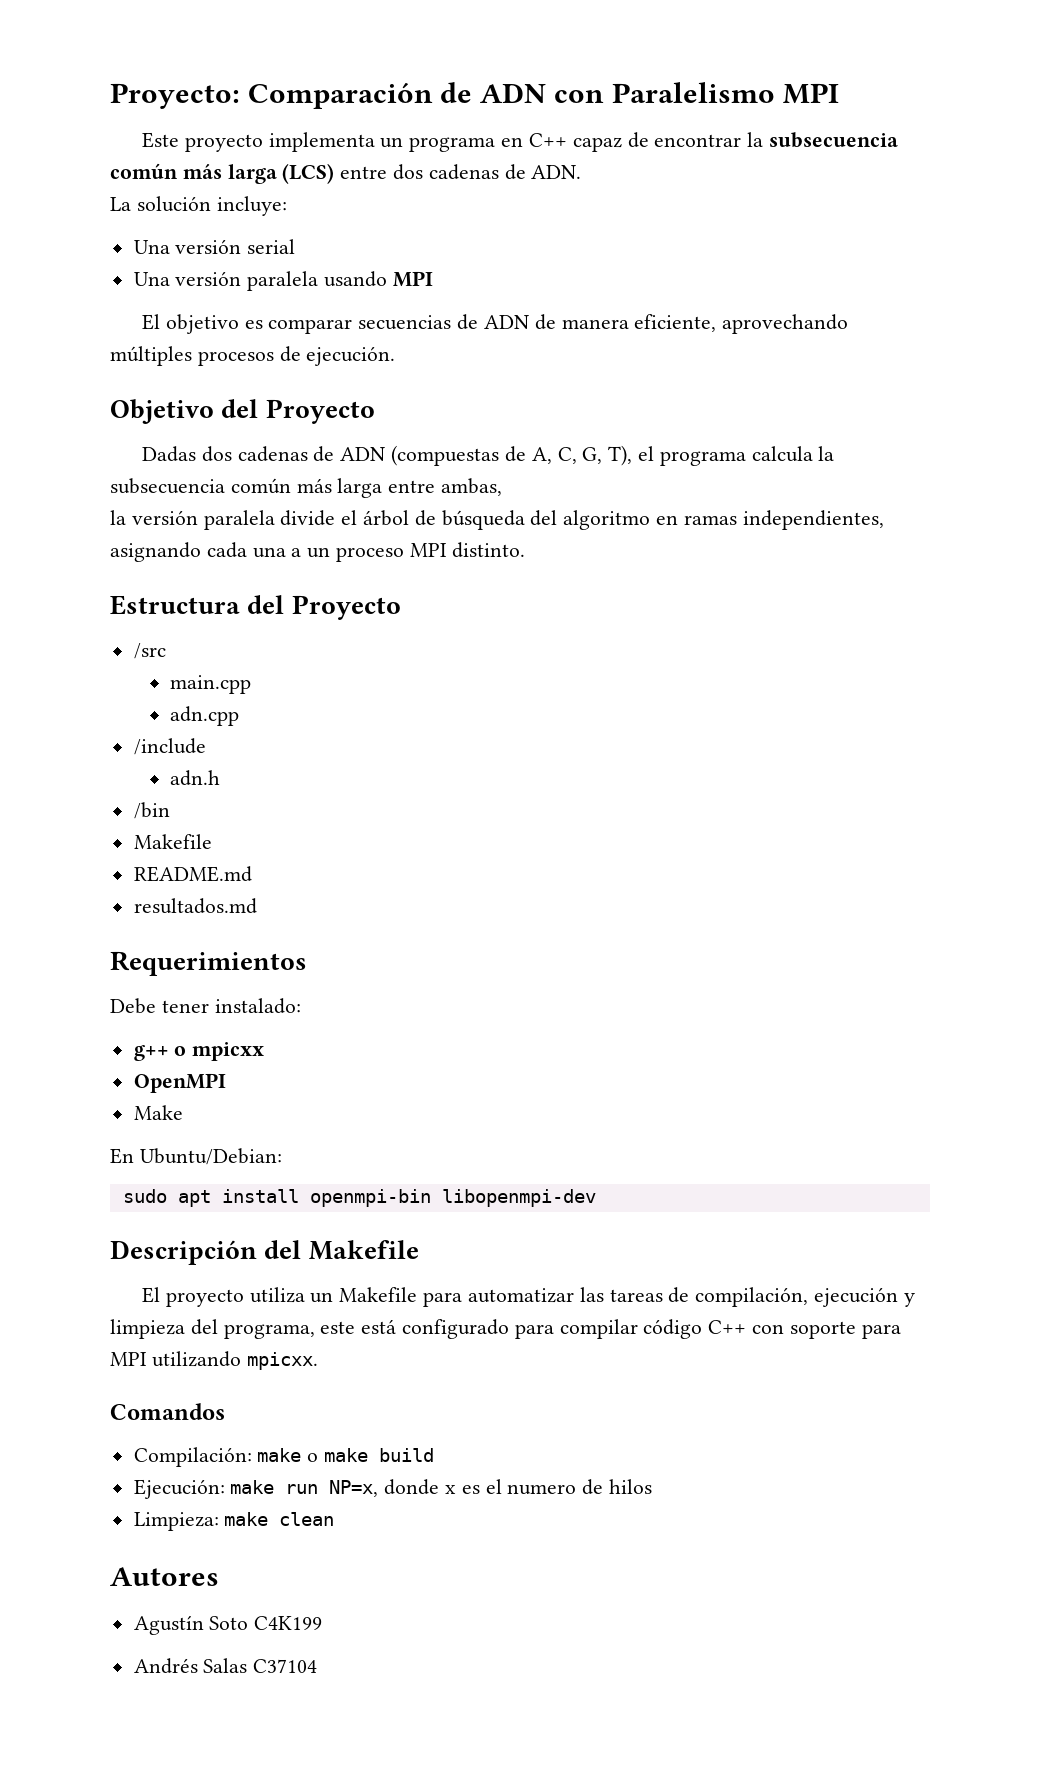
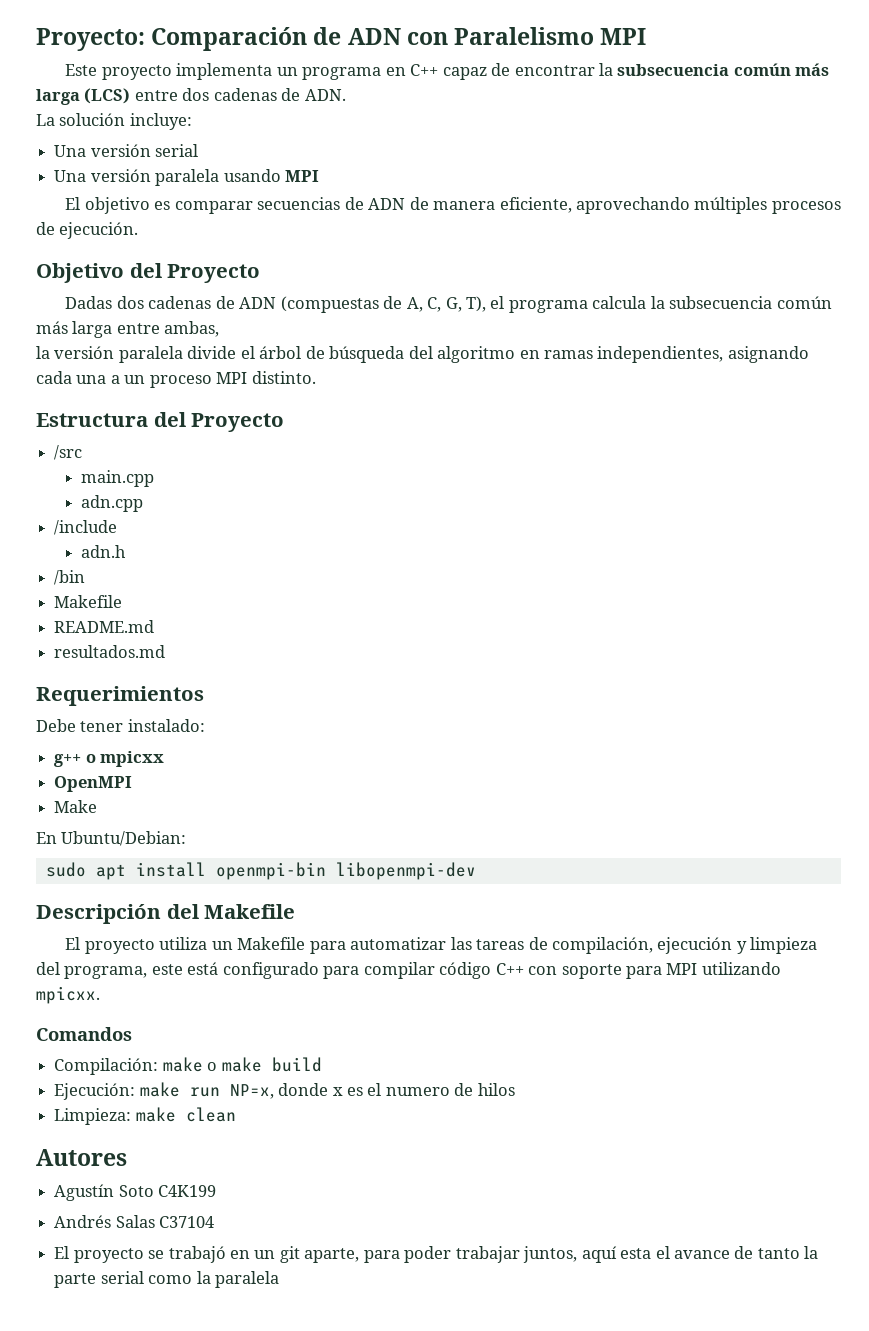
+ El proyecto se trabajó en un git aparte, para poder trabajar juntos, aquí esta el avance de tanto la parte serial como la paralela

